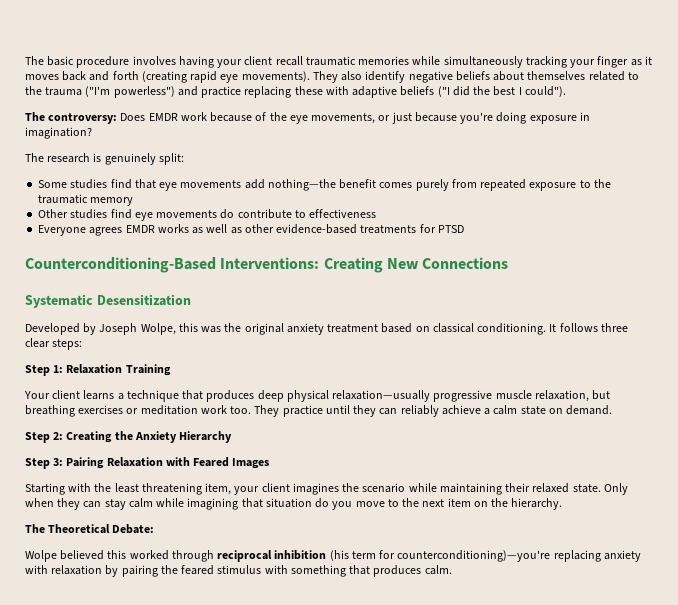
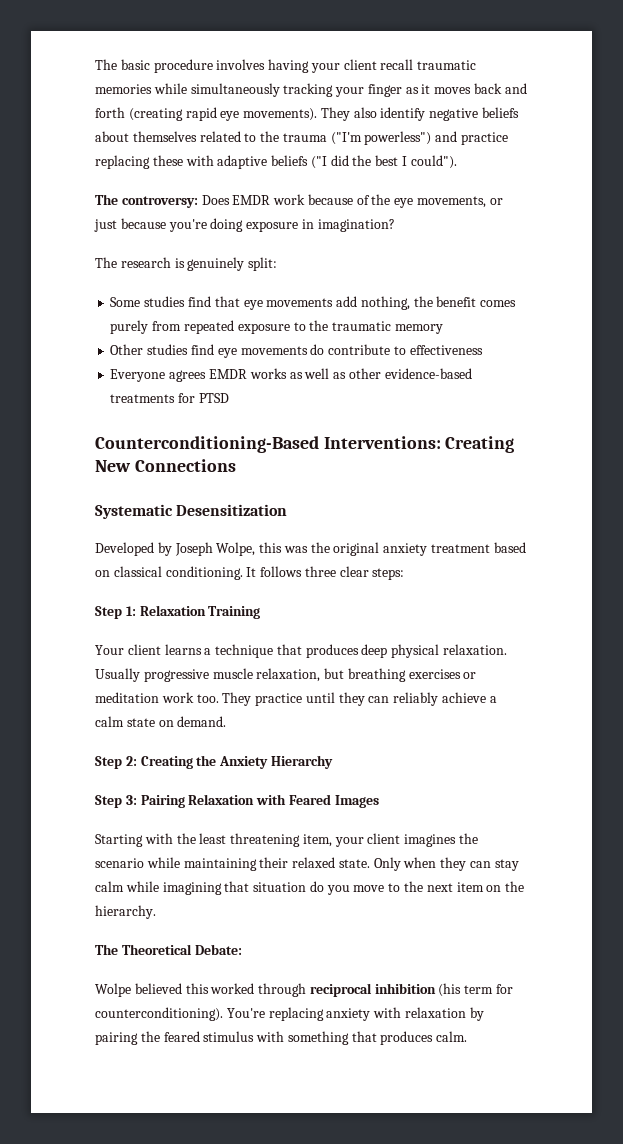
- Some studies find that eye movements add nothing—the benefit comes purely from repeated exposure to the traumatic memory
+ Some studies find that eye movements add nothing, the benefit comes purely from repeated exposure to the traumatic memory
- Your client learns a technique that produces deep physical relaxation—usually progressive muscle relaxation, but breathing exercises or meditation work too.
+ Your client learns a technique that produces deep physical relaxation. Usually progressive muscle relaxation, but breathing exercises or meditation work too.
- Wolpe believed this worked through reciprocal inhibition (his term for counterconditioning)—you're replacing anxiety with relaxation by pairing the feared stimulus with something that produces calm.
+ Wolpe believed this worked through reciprocal inhibition (his term for counterconditioning). You're replacing anxiety with relaxation by pairing the feared stimulus with something that produces calm.

